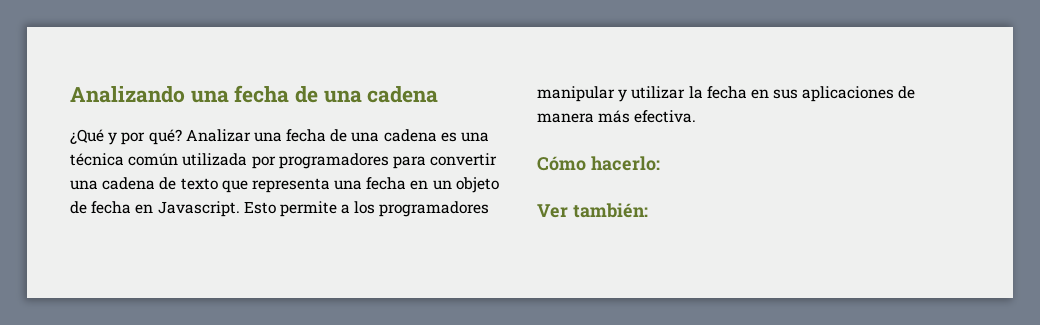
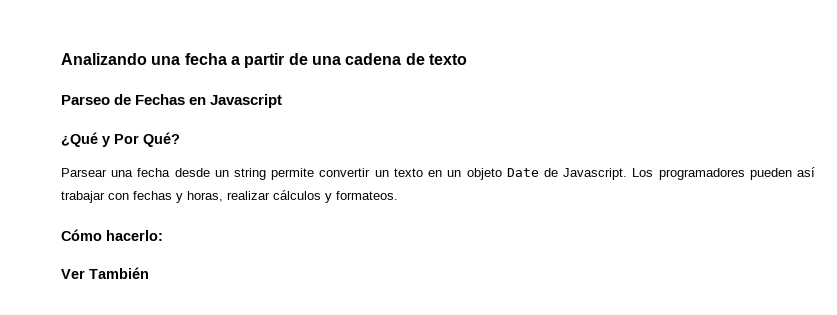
- Analizando una fecha de una cadena
- ¿Qué y por qué? Analizar una fecha de una cadena es una técnica común utilizada por programadores para convertir una cadena de texto que representa una fecha en un objeto de fecha en Javascript. Esto permite a los programadores manipular y utilizar la fecha en sus aplicaciones de manera más efectiva.
+ Analizando una fecha a partir de una cadena de texto
+ Parseo de Fechas en Javascript
+ ¿Qué y Por Qué?
+ Parsear una fecha desde un string permite convertir un texto en un objeto Date de Javascript. Los programadores pueden así trabajar con fechas y horas, realizar cálculos y formateos.
- Ver también:
+ Ver También

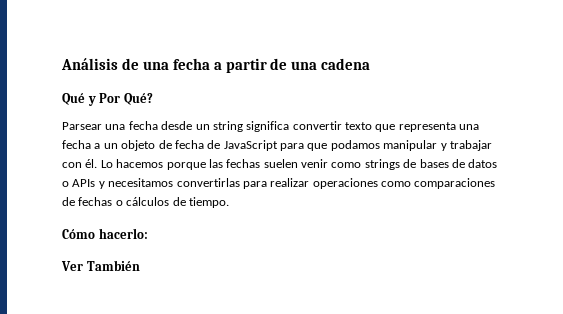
- Analizando una fecha a partir de una cadena de texto
- Parseo de Fechas en Javascript
- ¿Qué y Por Qué?
+ Análisis de una fecha a partir de una cadena
+ Qué y Por Qué?
- Parsear una fecha desde un string permite convertir un texto en un objeto Date de Javascript. Los programadores pueden así trabajar con fechas y horas, realizar cálculos y formateos.
+ Parsear una fecha desde un string significa convertir texto que representa una fecha a un objeto de fecha de JavaScript para que podamos manipular y trabajar con él. Lo hacemos porque las fechas suelen venir como strings de bases de datos o APIs y necesitamos convertirlas para realizar operaciones como comparaciones de fechas o cálculos de tiempo.

